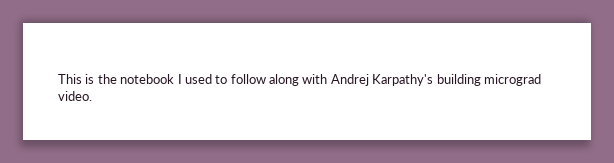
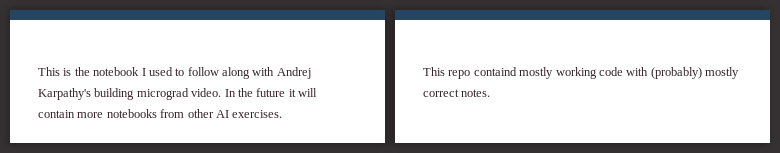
+ In the future it will contain more notebooks from other AI exercises.
+ This repo containd mostly working code with (probably) mostly correct notes.

